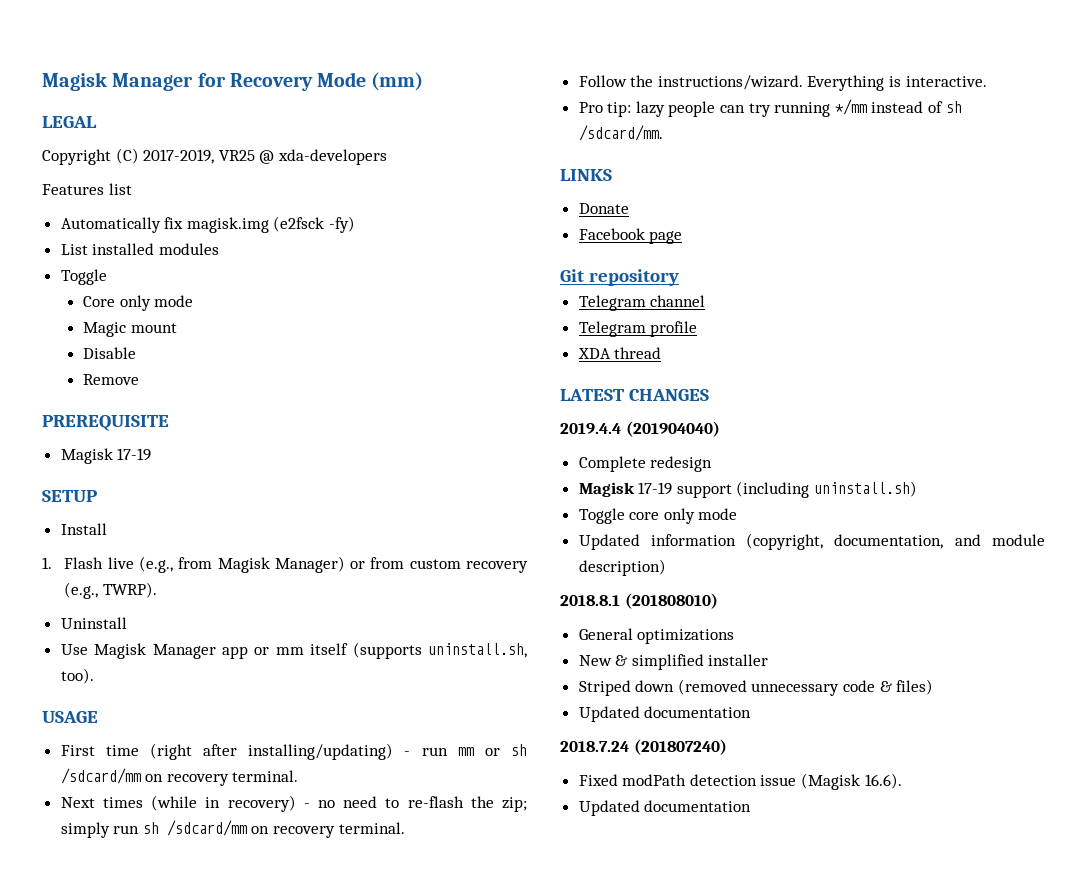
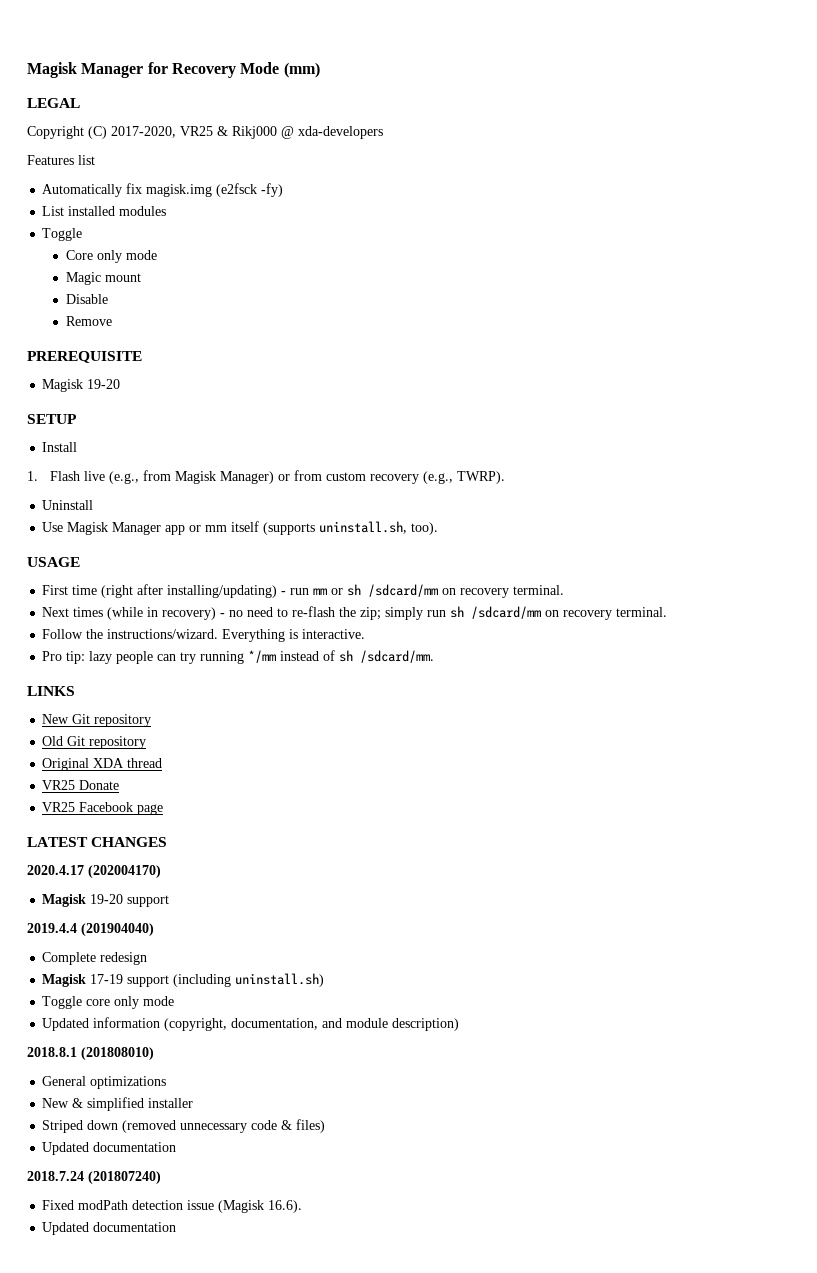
- Copyright (C) 2017-2019, VR25 @ xda-developers
+ Copyright (C) 2017-2020, VR25 & Rikj000 @ xda-developers
  PREREQUISITE
- Magisk 17-19
+ Magisk 19-20
- Donate
+ New Git repository
+ Old Git repository
+ Original XDA thread
+ VR25 Donate
- Facebook page
+ VR25 Facebook page
- Git repository
- Telegram channel
- Telegram profile
- XDA thread
  LATEST CHANGES
+ 2020.4.17 (202004170)
+ Magisk 19-20 support

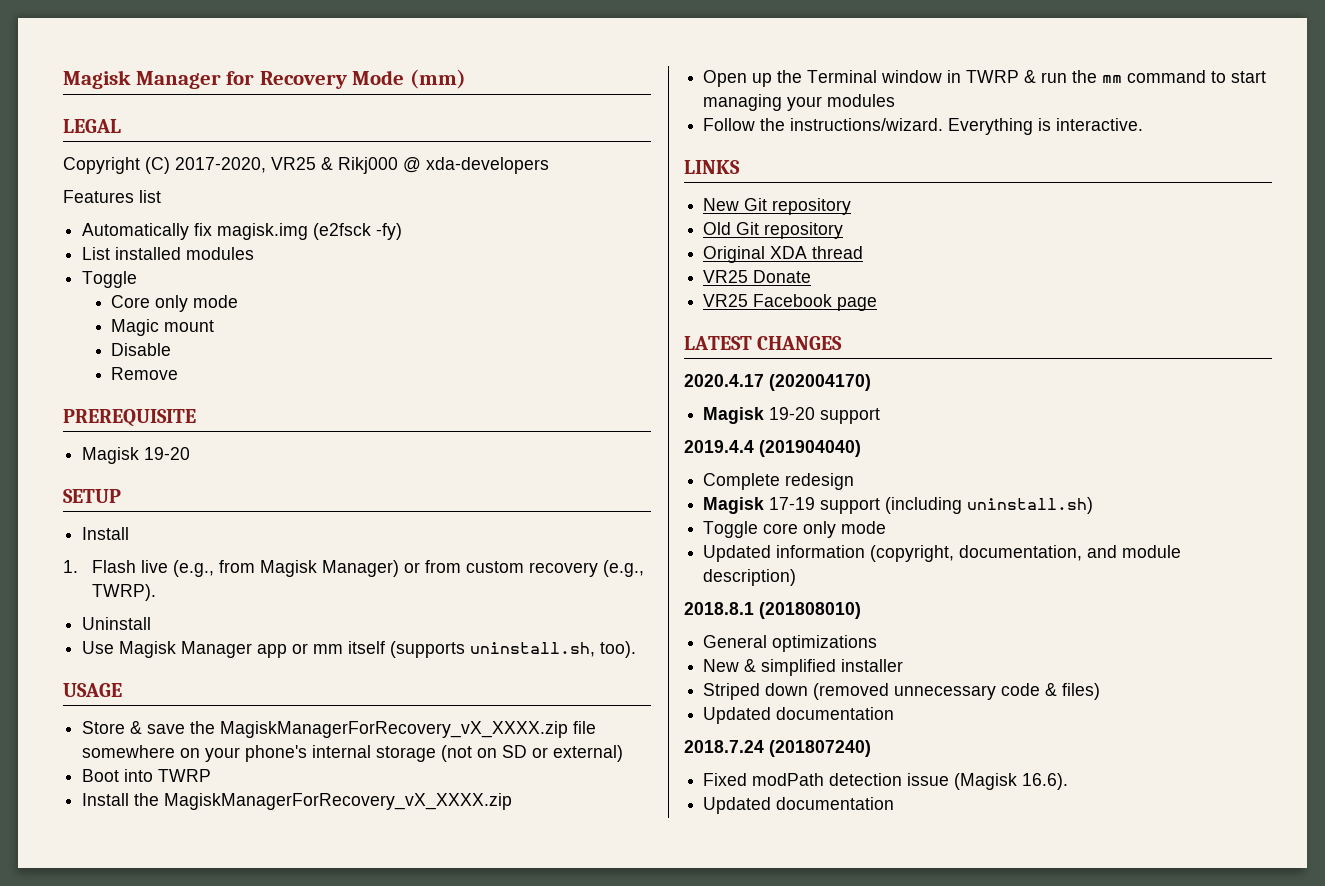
- First time (right after installing/updating) - run mm or sh /sdcard/mm on recovery terminal.
- Next times (while in recovery) - no need to re-flash the zip; simply run sh /sdcard/mm on recovery terminal.
+ Store & save the MagiskManagerForRecovery_vX_XXXX.zip file somewhere on your phone's internal storage (not on SD or external)
+ Boot into TWRP
+ Install the MagiskManagerForRecovery_vX_XXXX.zip
+ Open up the Terminal window in TWRP & run the mm command to start managing your modules
- Pro tip: lazy people can try running */mm instead of sh /sdcard/mm.

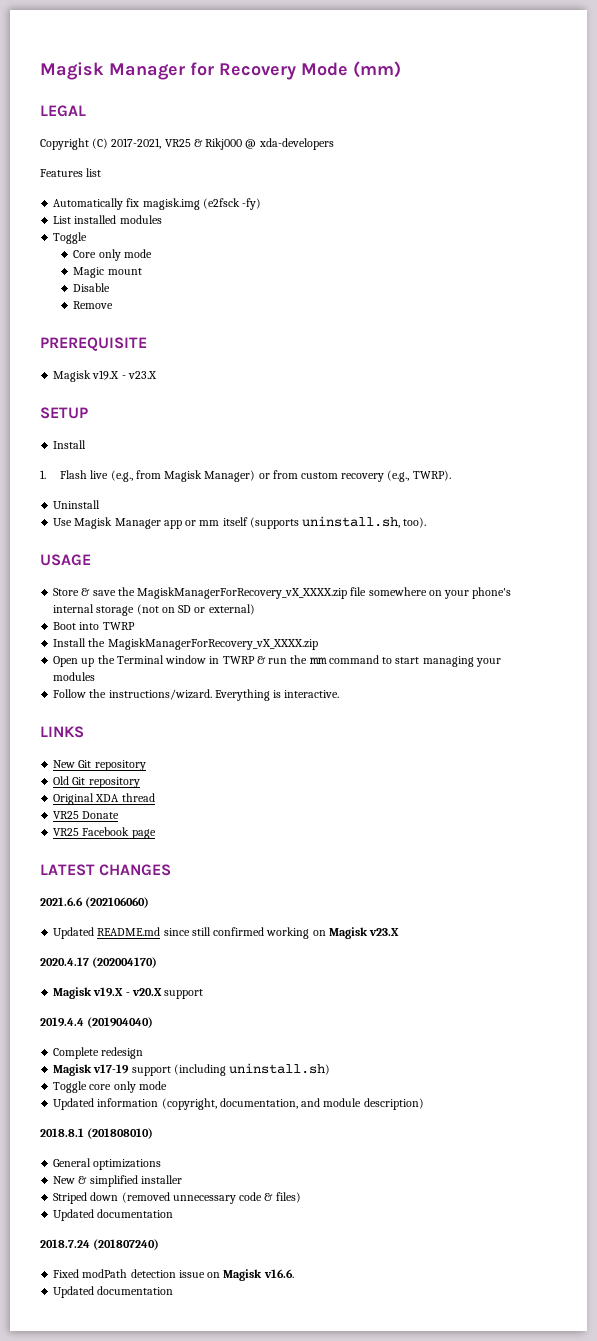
- Copyright (C) 2017-2020, VR25 & Rikj000 @ xda-developers
+ Copyright (C) 2017-2021, VR25 & Rikj000 @ xda-developers
  PREREQUISITE
- Magisk 19-20
+ Magisk v19.X - v23.X
+ 2021.6.6 (202106060)
+ Updated README.md since still confirmed working on Magisk v23.X
- Magisk 19-20 support
+ Magisk v19.X - v20.X support
- Magisk 17-19 support (including uninstall.sh)
+ Magisk v17-19 support (including uninstall.sh)
- Fixed modPath detection issue (Magisk 16.6).
+ Fixed modPath detection issue on Magisk v16.6.

